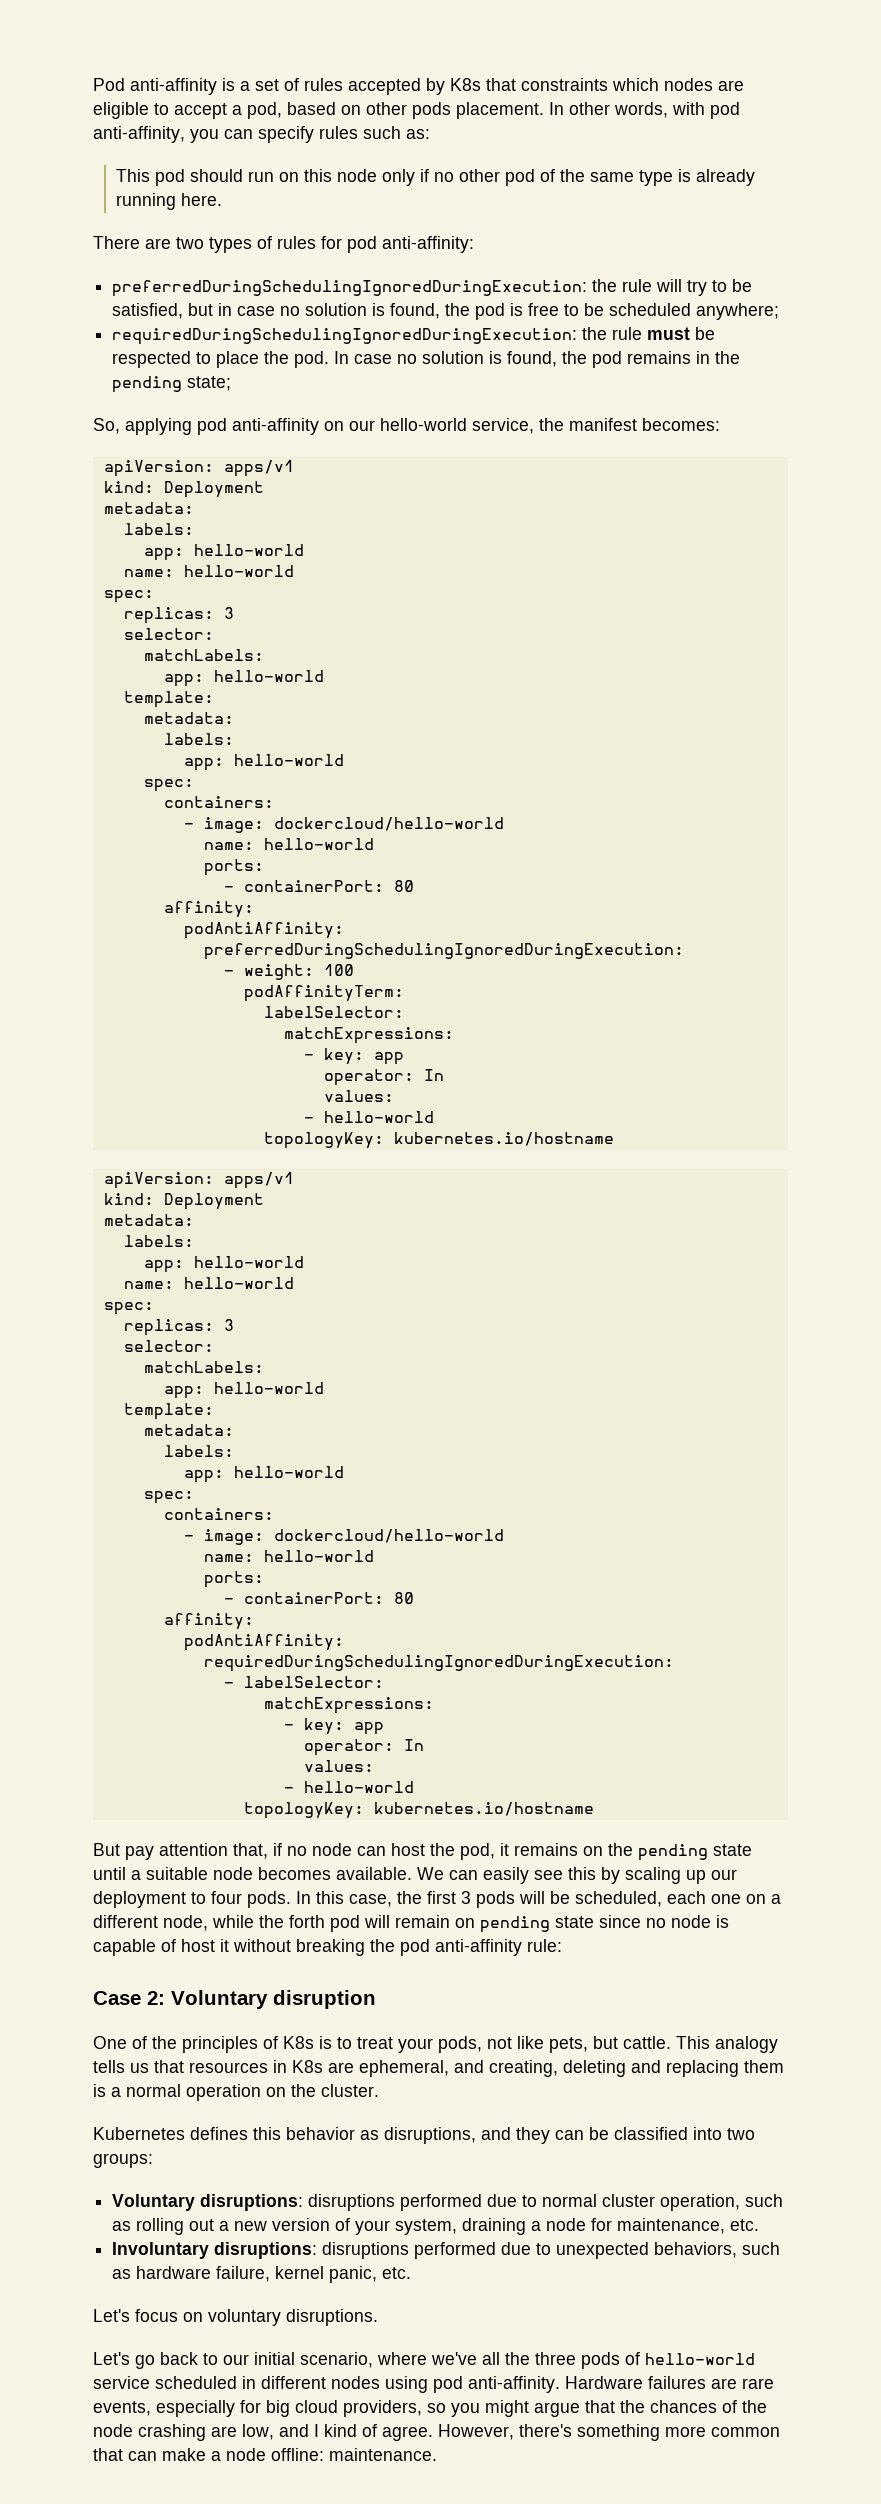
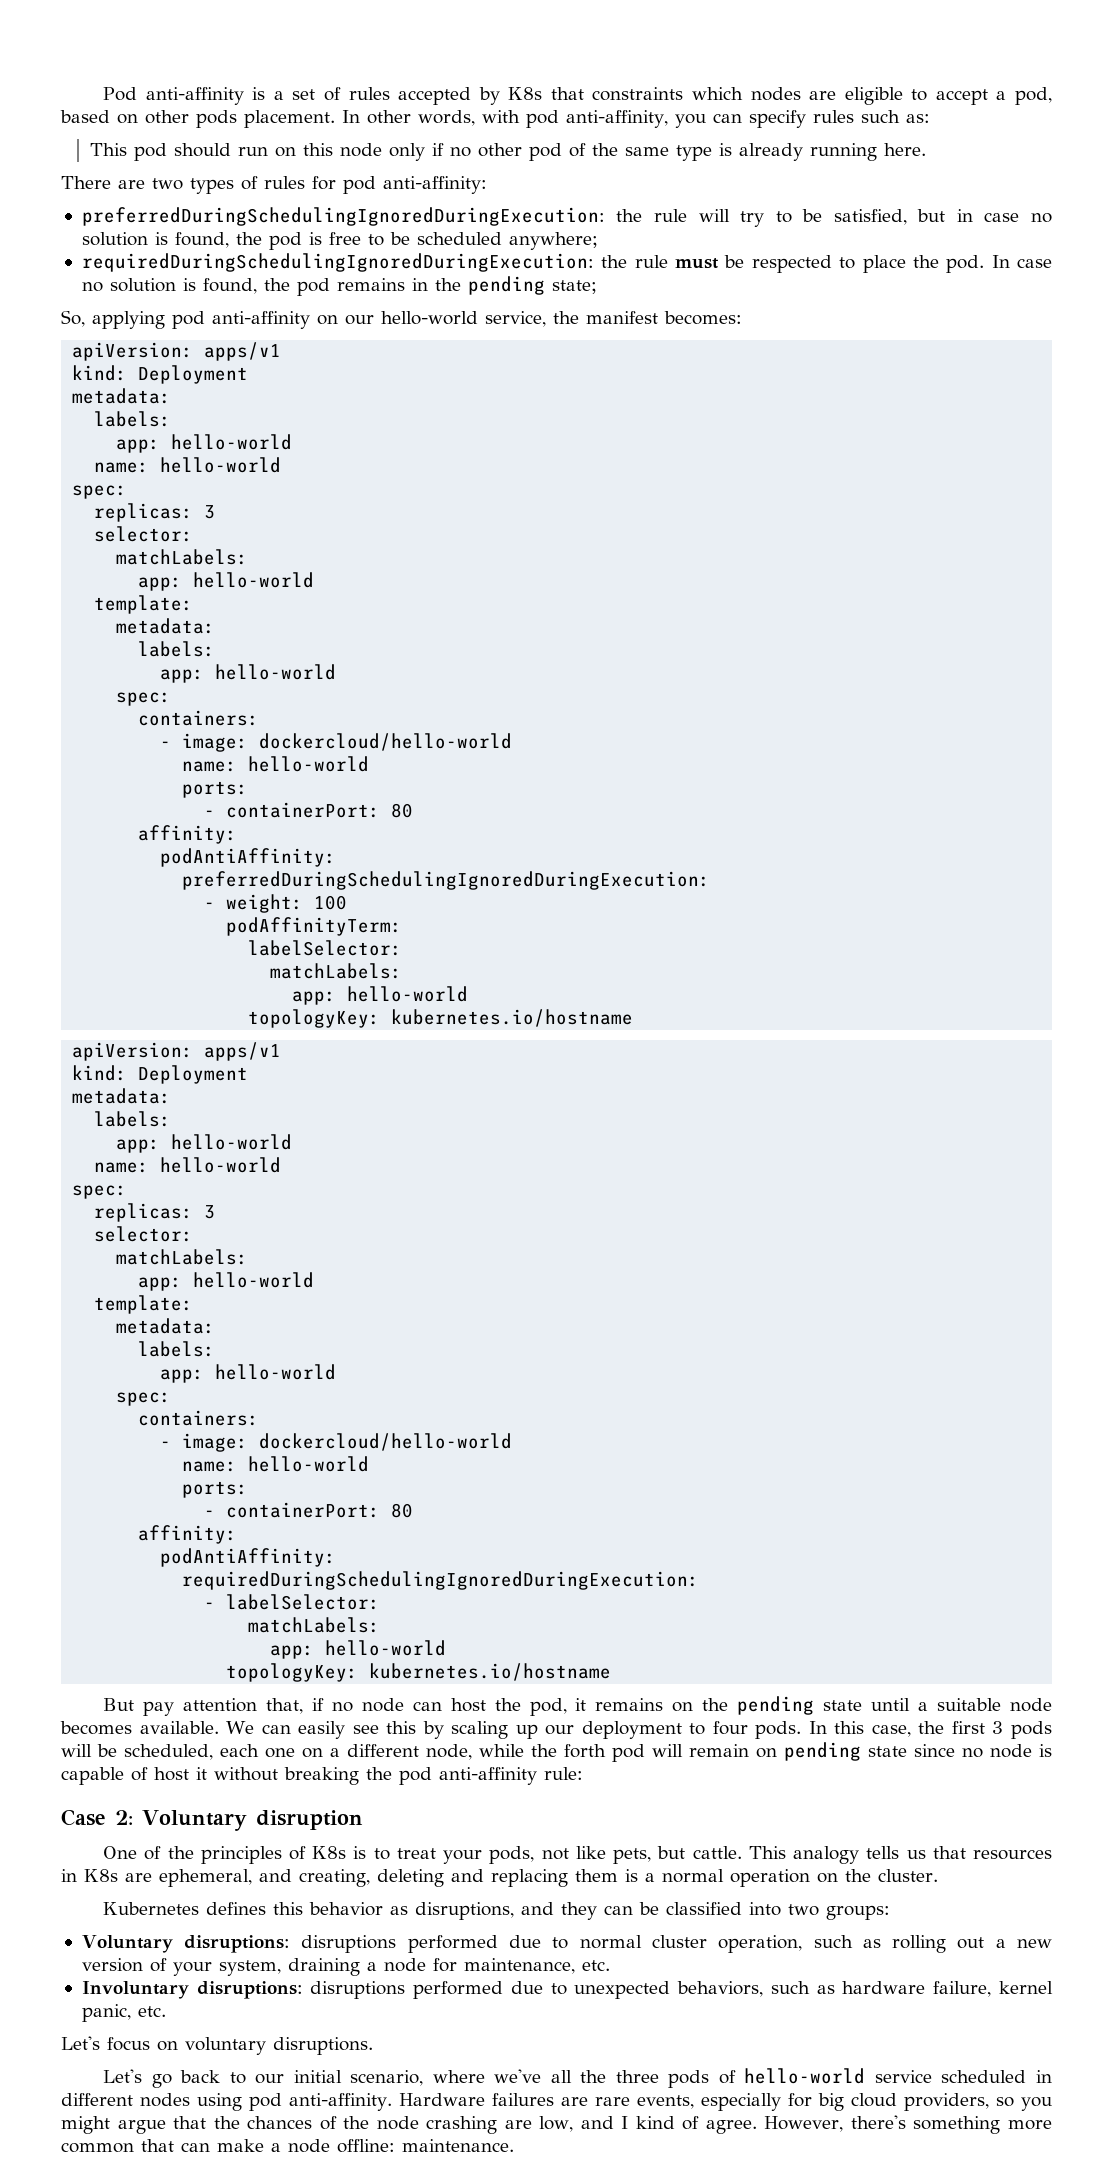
  podAffinityTerm:
  labelSelector:
- matchExpressions:
- - key: app
- operator: In
- values:
- - hello-world
+ matchLabels:
+ app: hello-world
  - labelSelector:
- matchExpressions:
- - key: app
- operator: In
- values:
- - hello-world
+ matchLabels:
+ app: hello-world

